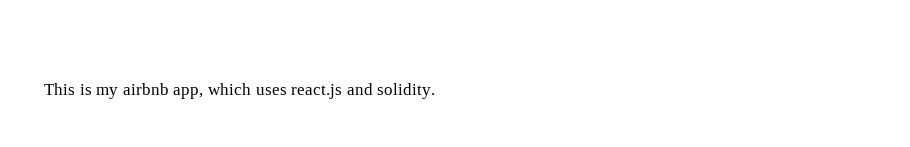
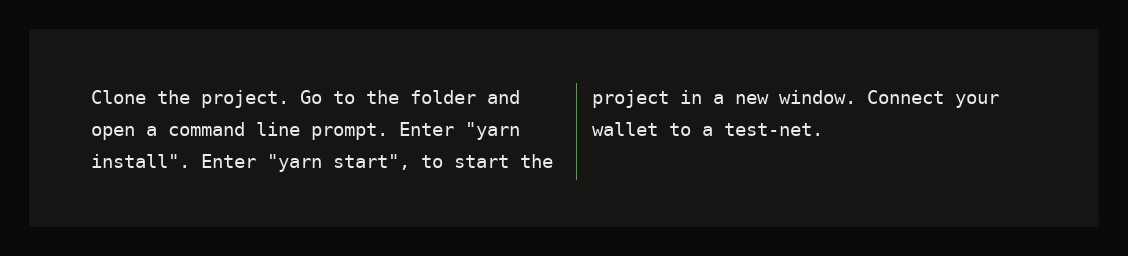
- This is my airbnb app, which uses react.js and solidity.
+ Clone the project. Go to the folder and open a command line prompt. Enter "yarn install". Enter "yarn start", to start the project in a new window. Connect your wallet to a test-net.

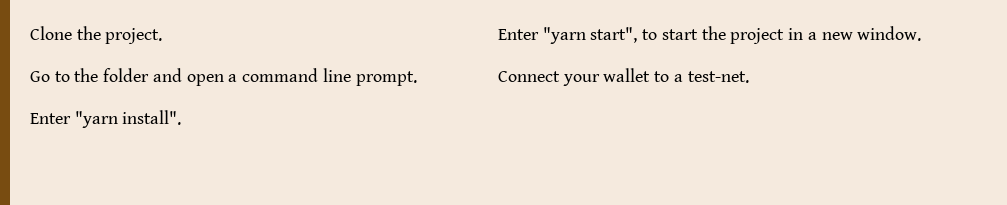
- Clone the project. Go to the folder and open a command line prompt. Enter "yarn install". Enter "yarn start", to start the project in a new window. Connect your wallet to a test-net.
+ Clone the project.
+ Go to the folder and open a command line prompt.
+ Enter "yarn install".
+ Enter "yarn start", to start the project in a new window.
+ Connect your wallet to a test-net.

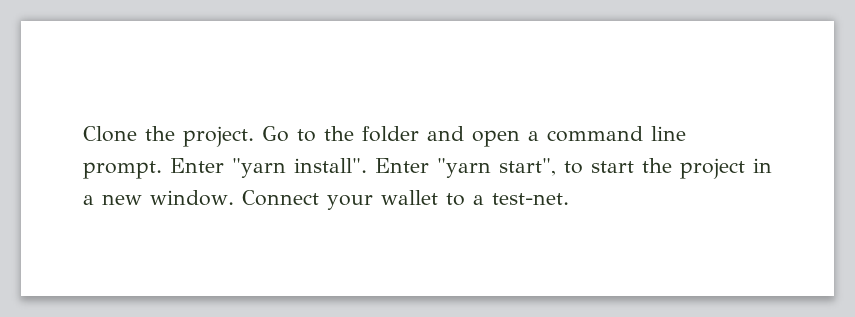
- Clone the project.
- Go to the folder and open a command line prompt.
- Enter "yarn install".
- Enter "yarn start", to start the project in a new window.
- Connect your wallet to a test-net.
+ Clone the project. Go to the folder and open a command line prompt. Enter "yarn install". Enter "yarn start", to start the project in a new window. Connect your wallet to a test-net.

